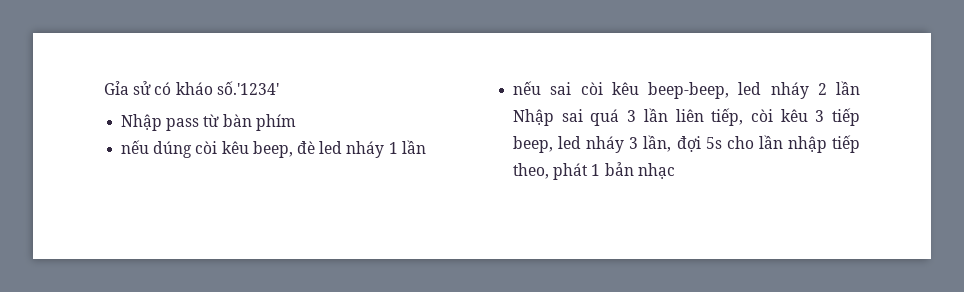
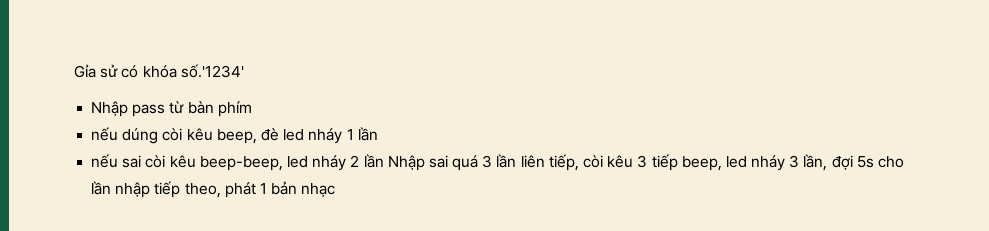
- Gỉa sử có kháo số.'1234'
+ Gỉa sử có khóa số.'1234'

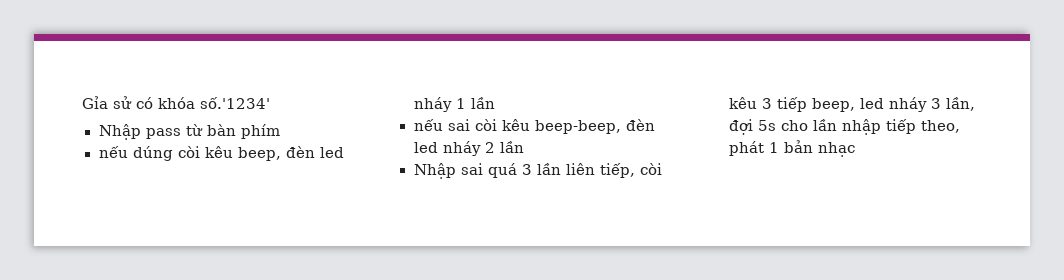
- nếu dúng còi kêu beep, đè led nháy 1 lần
+ nếu dúng còi kêu beep, đèn led nháy 1 lần
- nếu sai còi kêu beep-beep, led nháy 2 lần Nhập sai quá 3 lần liên tiếp, còi kêu 3 tiếp beep, led nháy 3 lần, đợi 5s cho lần nhập tiếp theo, phát 1 bản nhạc
+ nếu sai còi kêu beep-beep, đèn led nháy 2 lần
+ Nhập sai quá 3 lần liên tiếp, còi kêu 3 tiếp beep, led nháy 3 lần, đợi 5s cho lần nhập tiếp theo, phát 1 bản nhạc

